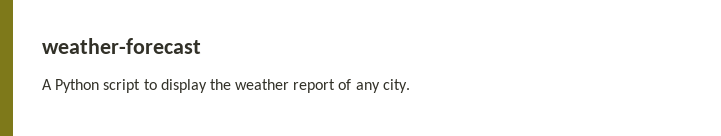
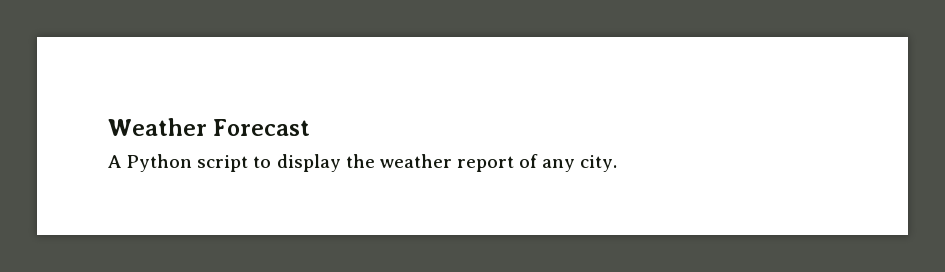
- weather-forecast
+ Weather Forecast

